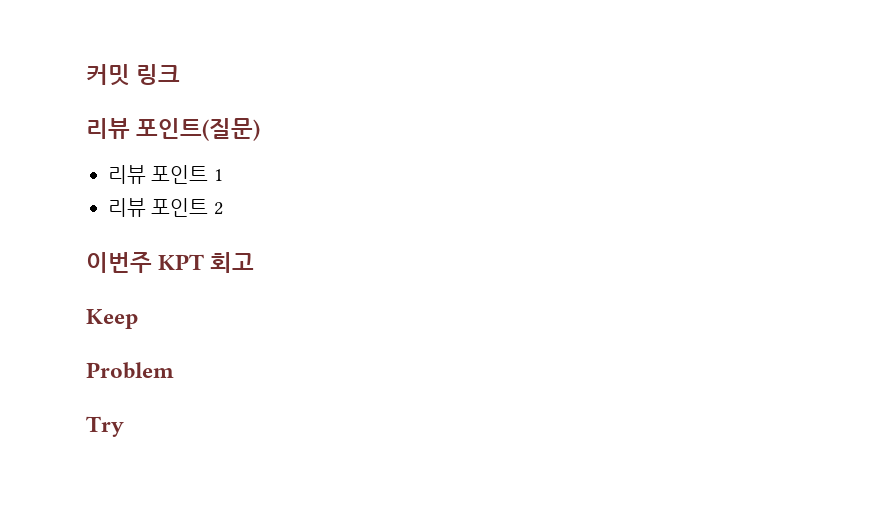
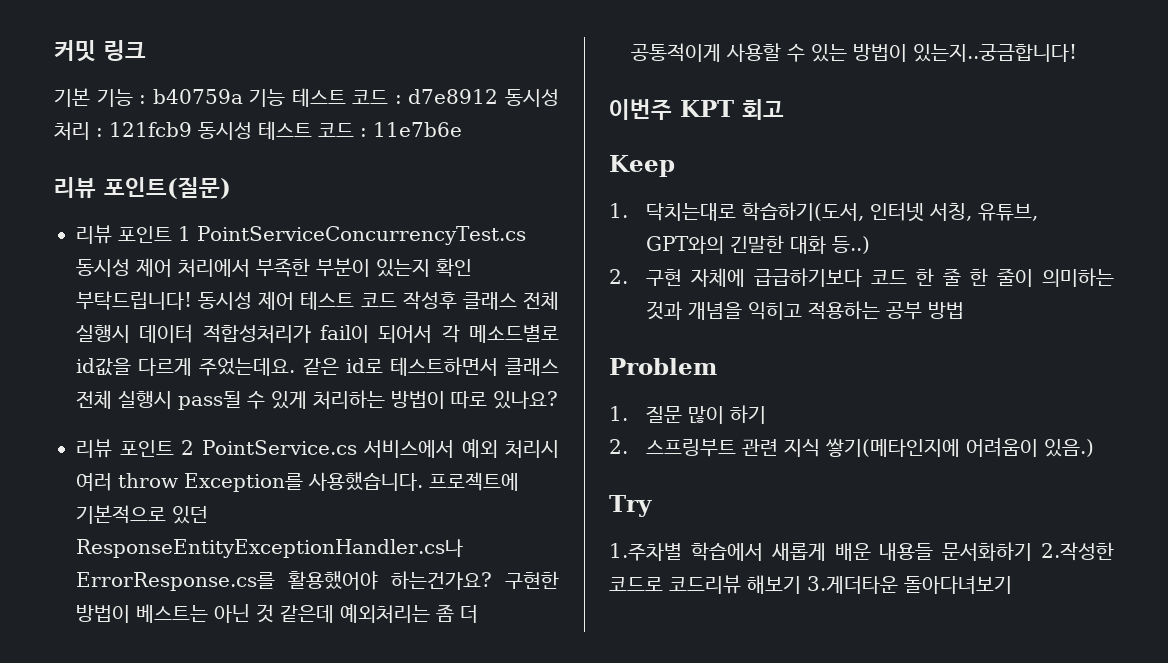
+ 기본 기능 : b40759a 기능 테스트 코드 : d7e8912 동시성 처리 : 121fcb9 동시성 테스트 코드 : 11e7b6e
- 리뷰 포인트 1
- 리뷰 포인트 2
+ 리뷰 포인트 1 PointServiceConcurrencyTest.cs 동시성 제어 처리에서 부족한 부분이 있는지 확인 부탁드립니다! 동시성 제어 테스트 코드 작성후 클래스 전체 실행시 데이터 적합성처리가 fail이 되어서 각 메소드별로 id값을 다르게 주었는데요. 같은 id로 테스트하면서 클래스 전체 실행시 pass될 수 있게 처리하는 방법이 따로 있나요?
+ 리뷰 포인트 2 PointService.cs 서비스에서 예외 처리시 여러 throw Exception를 사용했습니다. 프로젝트에 기본적으로 있던 ResponseEntityExceptionHandler.cs나 ErrorResponse.cs를 활용했어야 하는건가요? 구현한 방법이 베스트는 아닌 것 같은데 예외처리는 좀 더 공통적이게 사용할 수 있는 방법이 있는지..궁금합니다!
  이번주 KPT 회고
  Keep
+ 1. 닥치는대로 학습하기(도서, 인터넷 서칭, 유튜브, GPT와의 긴말한 대화 등..)
+ 2. 구현 자체에 급급하기보다 코드 한 줄 한 줄이 의미하는 것과 개념을 익히고 적용하는 공부 방법
  Problem
+ 1. 질문 많이 하기
+ 2. 스프링부트 관련 지식 쌓기(메타인지에 어려움이 있음.)
  Try
+ 1.주차별 학습에서 새롭게 배운 내용들 문서화하기 2.작성한 코드로 코드리뷰 해보기 3.게더타운 돌아다녀보기

